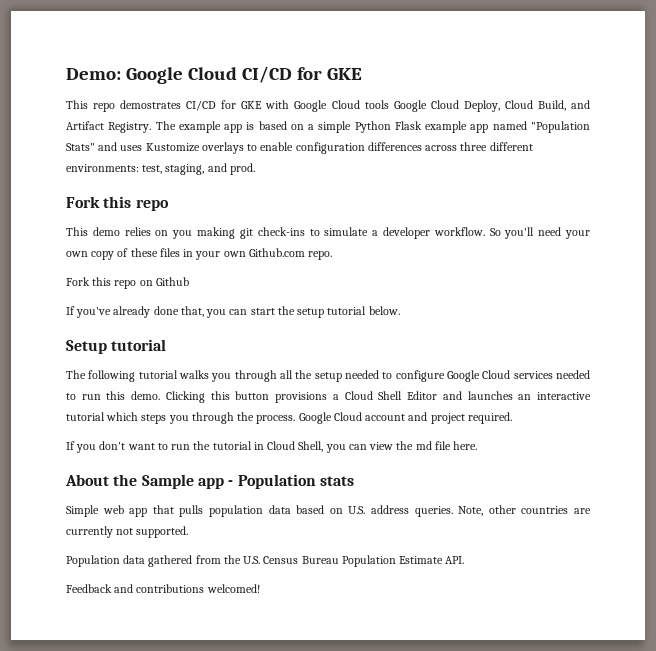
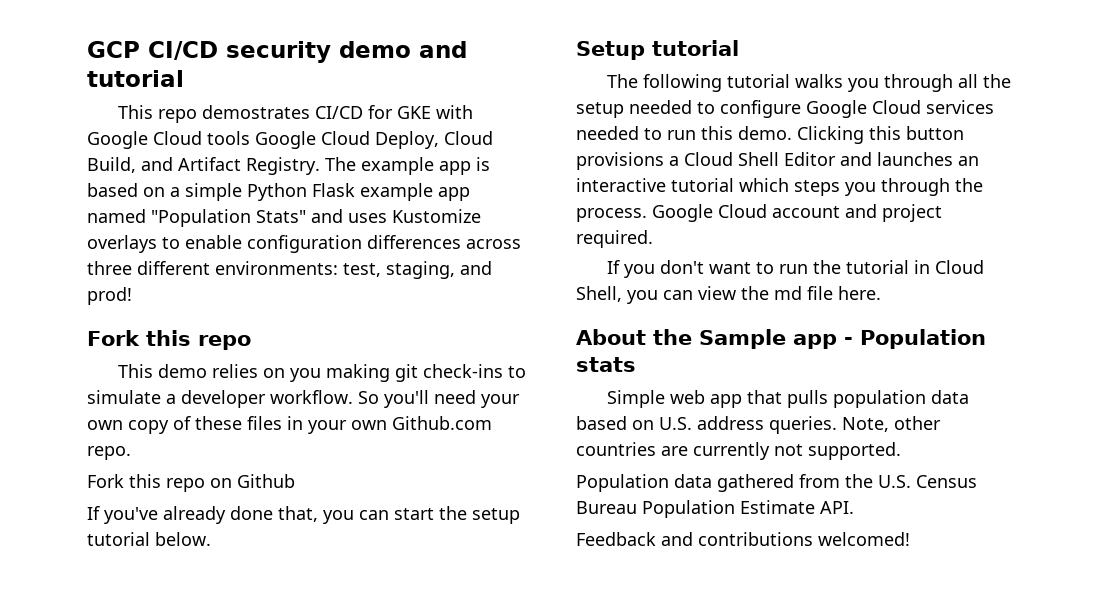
- Demo: Google Cloud CI/CD for GKE
+ GCP CI/CD security demo and tutorial
- The example app is based on a simple Python Flask example app named "Population Stats" and uses Kustomize overlays to enable configuration differences across three different environments: test, staging, and prod.
+ The example app is based on a simple Python Flask example app named "Population Stats" and uses Kustomize overlays to enable configuration differences across three different environments: test, staging, and prod!

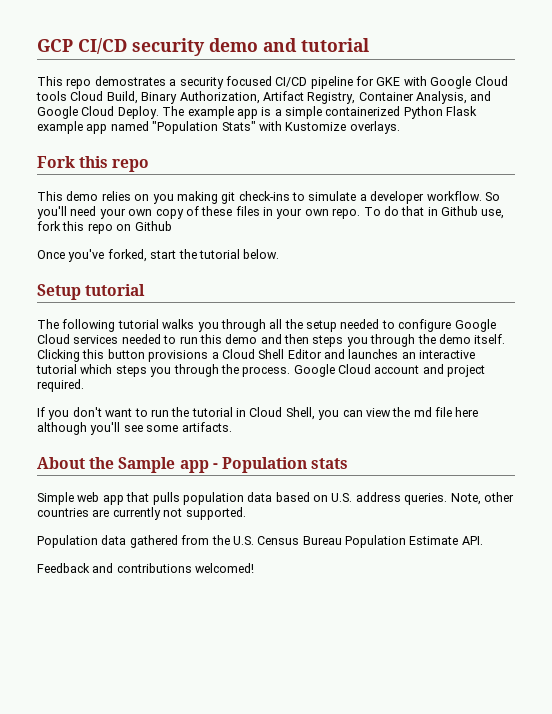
- This repo demostrates CI/CD for GKE with Google Cloud tools Google Cloud Deploy, Cloud Build, and Artifact Registry.
+ This repo demostrates a security focused CI/CD pipeline for GKE with Google Cloud tools Cloud Build, Binary Authorization, Artifact Registry, Container Analysis, and Google Cloud Deploy.
- The example app is based on a simple Python Flask example app named "Population Stats" and uses Kustomize overlays to enable configuration differences across three different environments: test, staging, and prod!
+ The example app is a simple containerized Python Flask example app named "Population Stats" with Kustomize overlays.
- So you'll need your own copy of these files in your own Github.com repo.
- Fork this repo on Github
- If you've already done that, you can start the setup tutorial below.
+ So you'll need your own copy of these files in your own repo. To do that in Github use, fork this repo on Github
+ Once you've forked, start the tutorial below.
- The following tutorial walks you through all the setup needed to configure Google Cloud services needed to run this demo.
+ The following tutorial walks you through all the setup needed to configure Google Cloud services needed to run this demo and then steps you through the demo itself.
- If you don't want to run the tutorial in Cloud Shell, you can view the md file here.
+ If you don't want to run the tutorial in Cloud Shell, you can view the md file here although you'll see some artifacts.

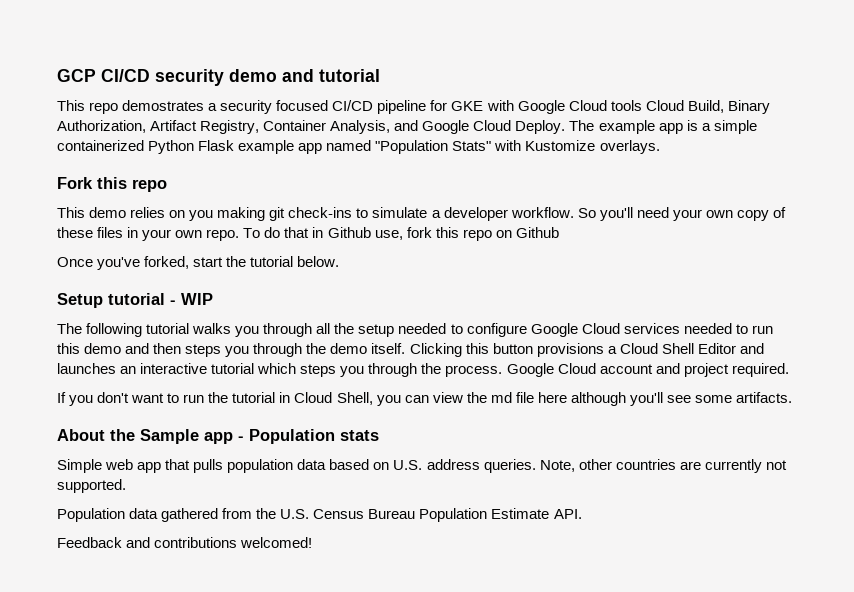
- Setup tutorial
+ Setup tutorial - WIP

